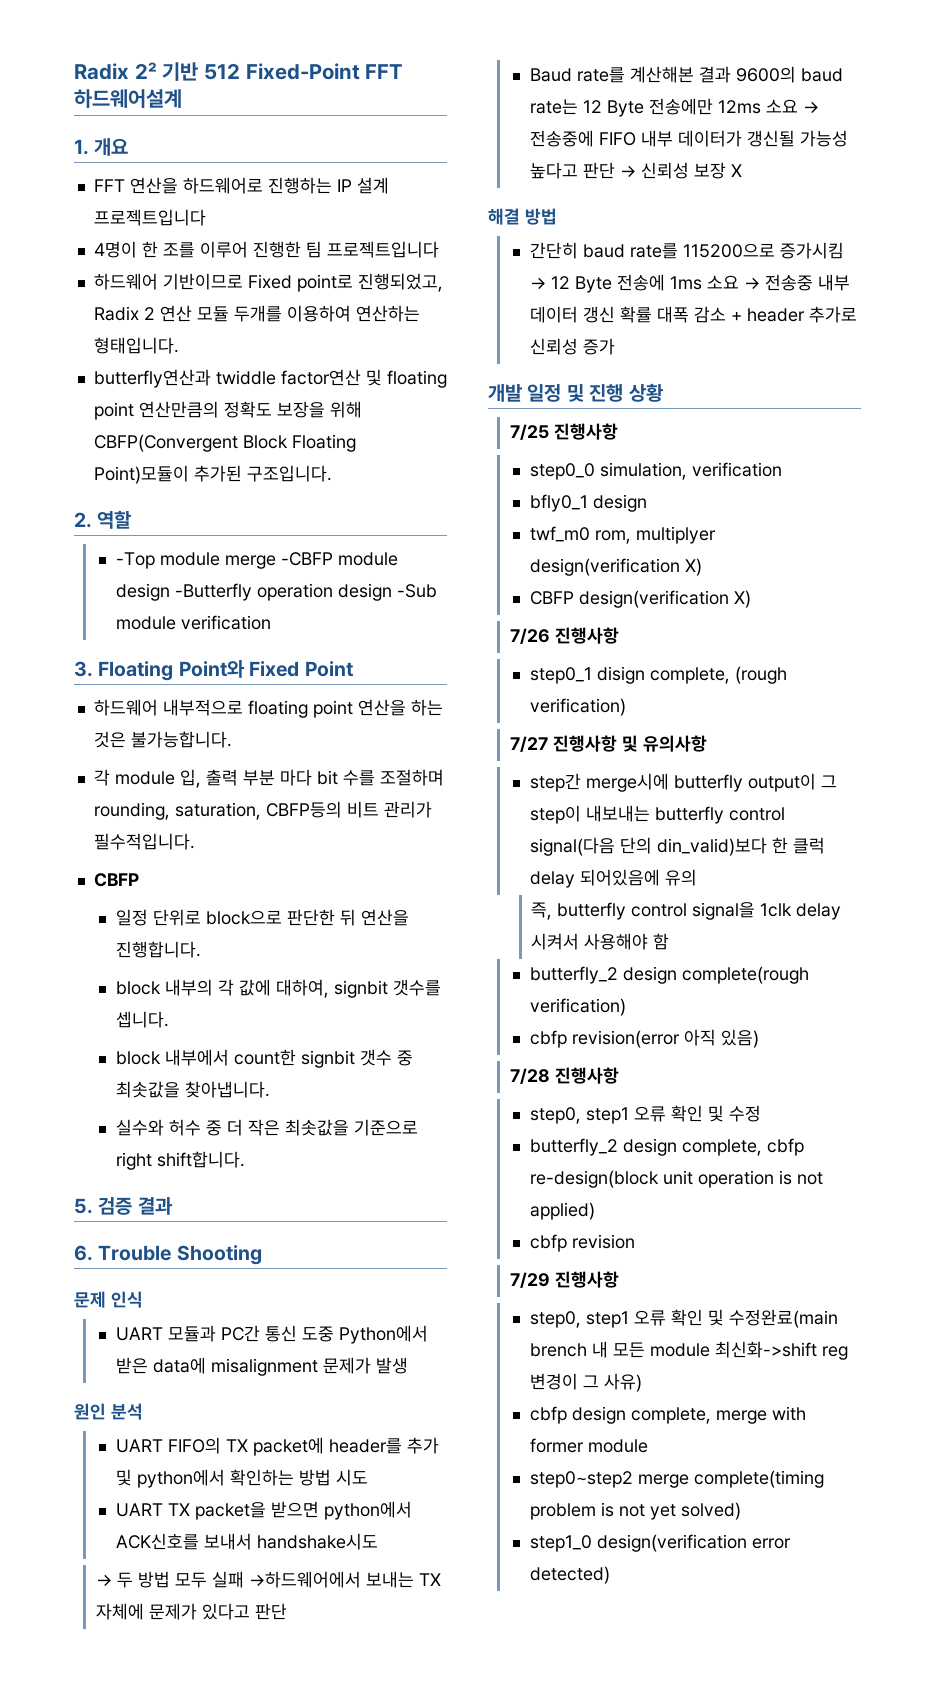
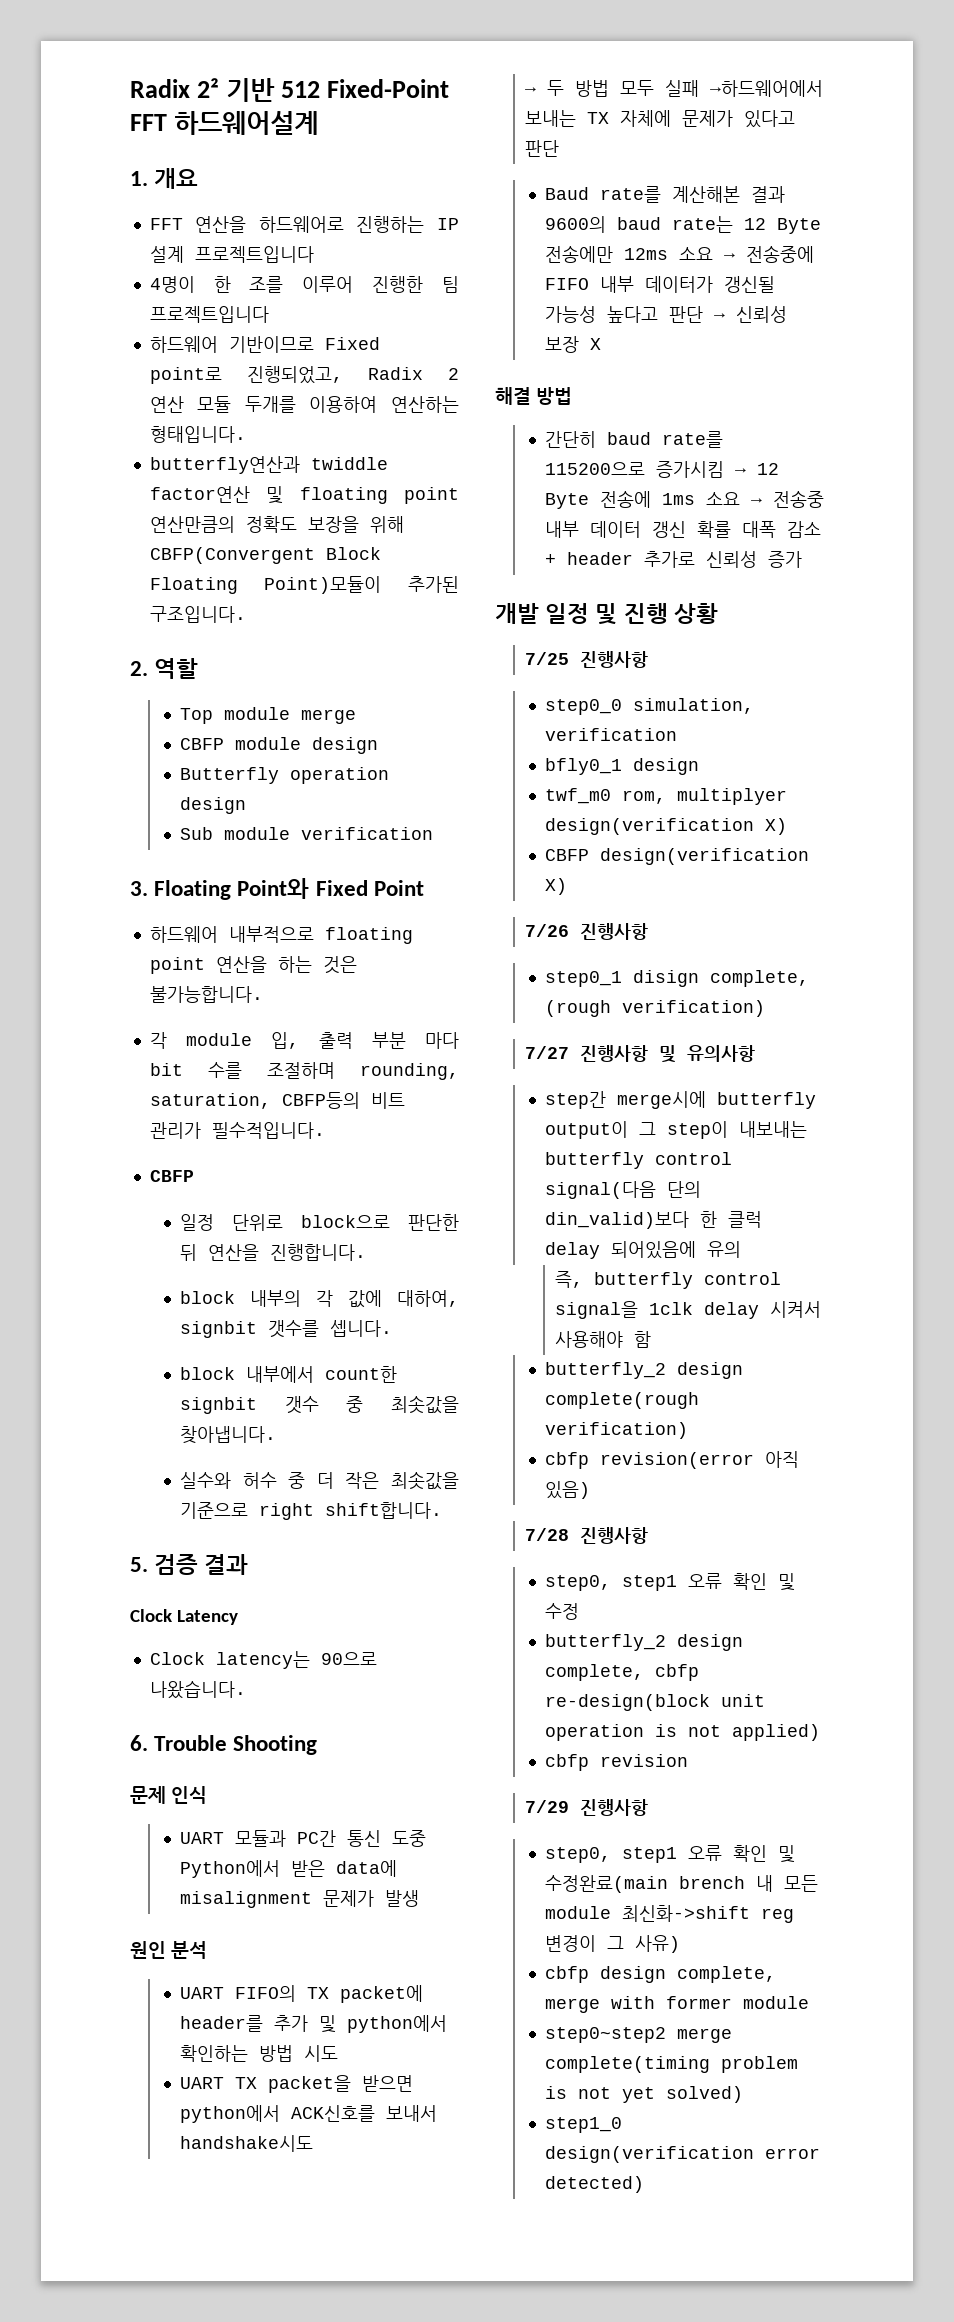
- -Top module merge -CBFP module design -Butterfly operation design -Sub module verification
+ Top module merge
+ CBFP module design
+ Butterfly operation design
+ Sub module verification
+ Clock Latency
+ Clock latency는 90으로 나왔습니다.

